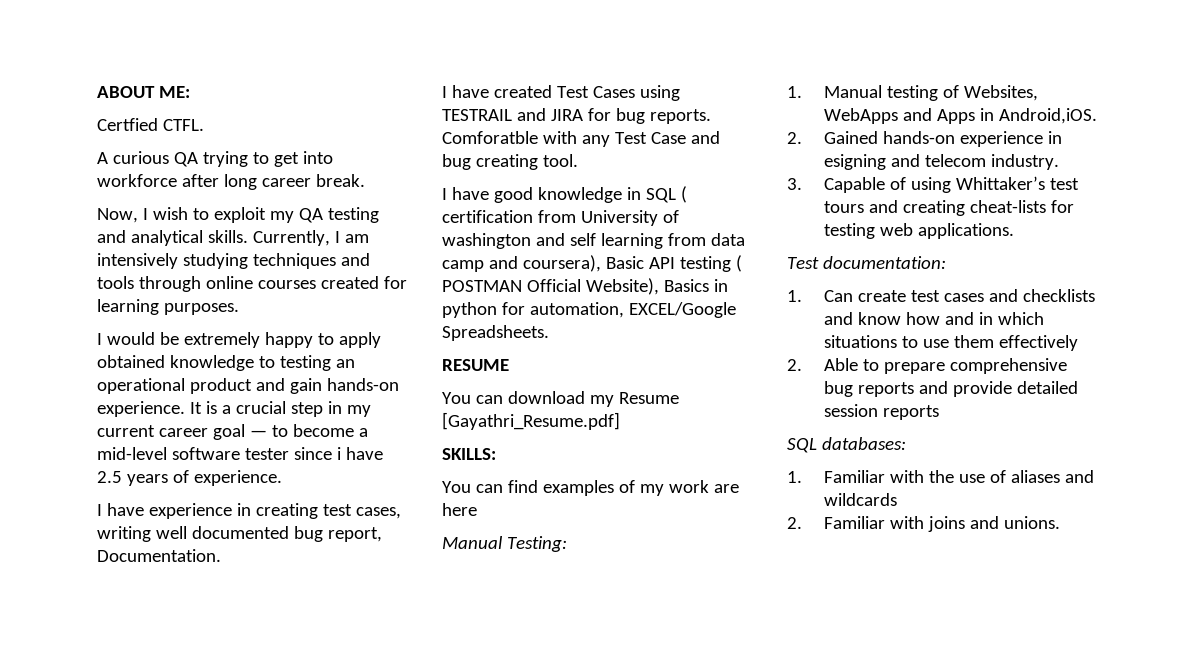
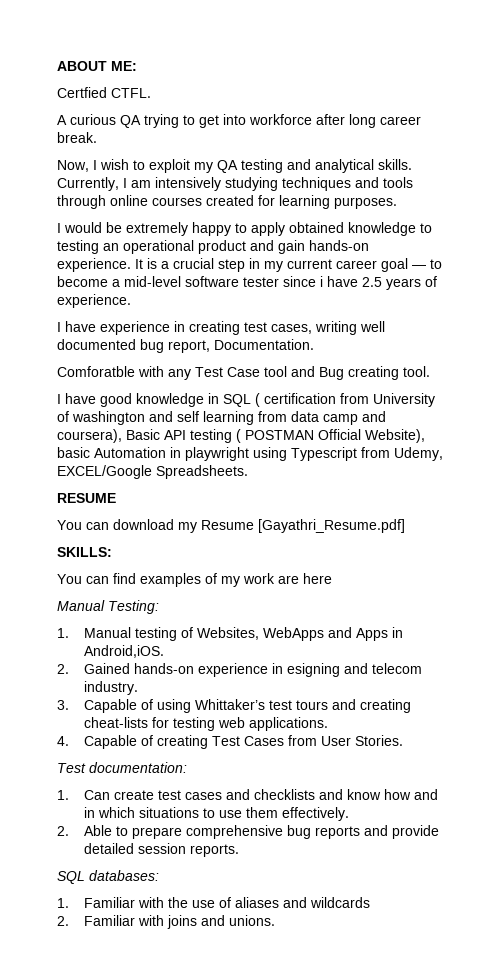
- I have created Test Cases using TESTRAIL and JIRA for bug reports. Comforatble with any Test Case and bug creating tool.
+ Comforatble with any Test Case tool and Bug creating tool.
- I have good knowledge in SQL ( certification from University of washington and self learning from data camp and coursera), Basic API testing ( POSTMAN Official Website), Basics in python for automation, EXCEL/Google Spreadsheets.
+ I have good knowledge in SQL ( certification from University of washington and self learning from data camp and coursera), Basic API testing ( POSTMAN Official Website), basic Automation in playwright using Typescript from Udemy, EXCEL/Google Spreadsheets.
+ 4. Capable of creating Test Cases from User Stories.
- 1. Can create test cases and checklists and know how and in which situations to use them effectively
+ 1. Can create test cases and checklists and know how and in which situations to use them effectively.
- 2. Able to prepare comprehensive bug reports and provide detailed session reports
+ 2. Able to prepare comprehensive bug reports and provide detailed session reports.

